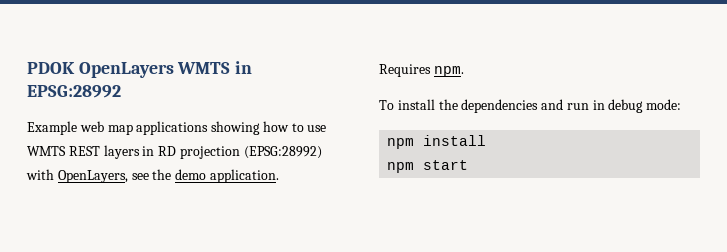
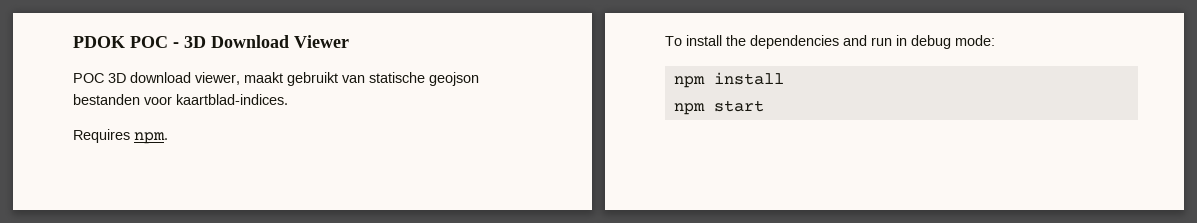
- PDOK OpenLayers WMTS in EPSG:28992
- Example web map applications showing how to use WMTS REST layers in RD projection (EPSG:28992) with OpenLayers, see the demo application.
+ PDOK POC - 3D Download Viewer
+ POC 3D download viewer, maakt gebruikt van statische geojson bestanden voor kaartblad-indices.

